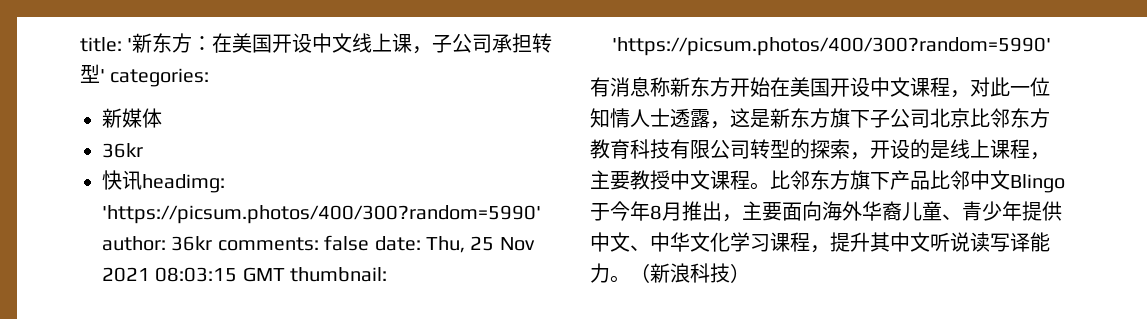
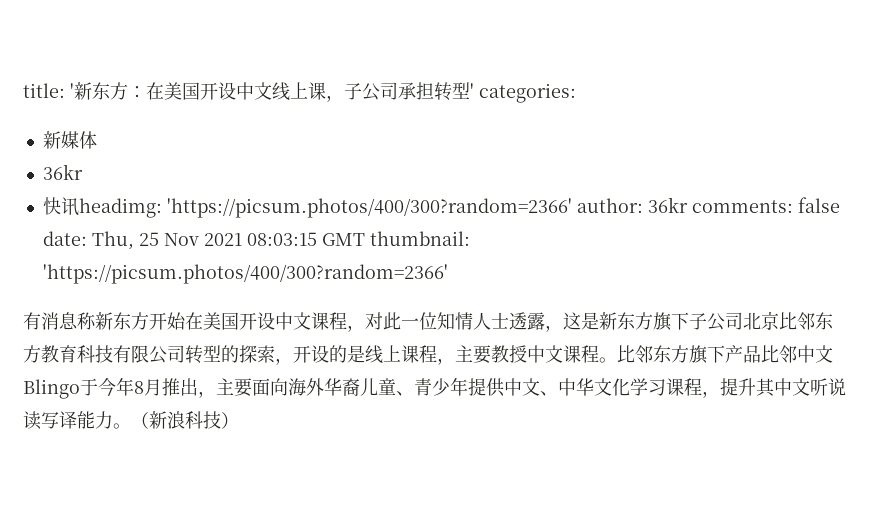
- 快讯headimg: 'https://picsum.photos/400/300?random=5990' author: 36kr comments: false date: Thu, 25 Nov 2021 08:03:15 GMT thumbnail: 'https://picsum.photos/400/300?random=5990'
+ 快讯headimg: 'https://picsum.photos/400/300?random=2366' author: 36kr comments: false date: Thu, 25 Nov 2021 08:03:15 GMT thumbnail: 'https://picsum.photos/400/300?random=2366'

